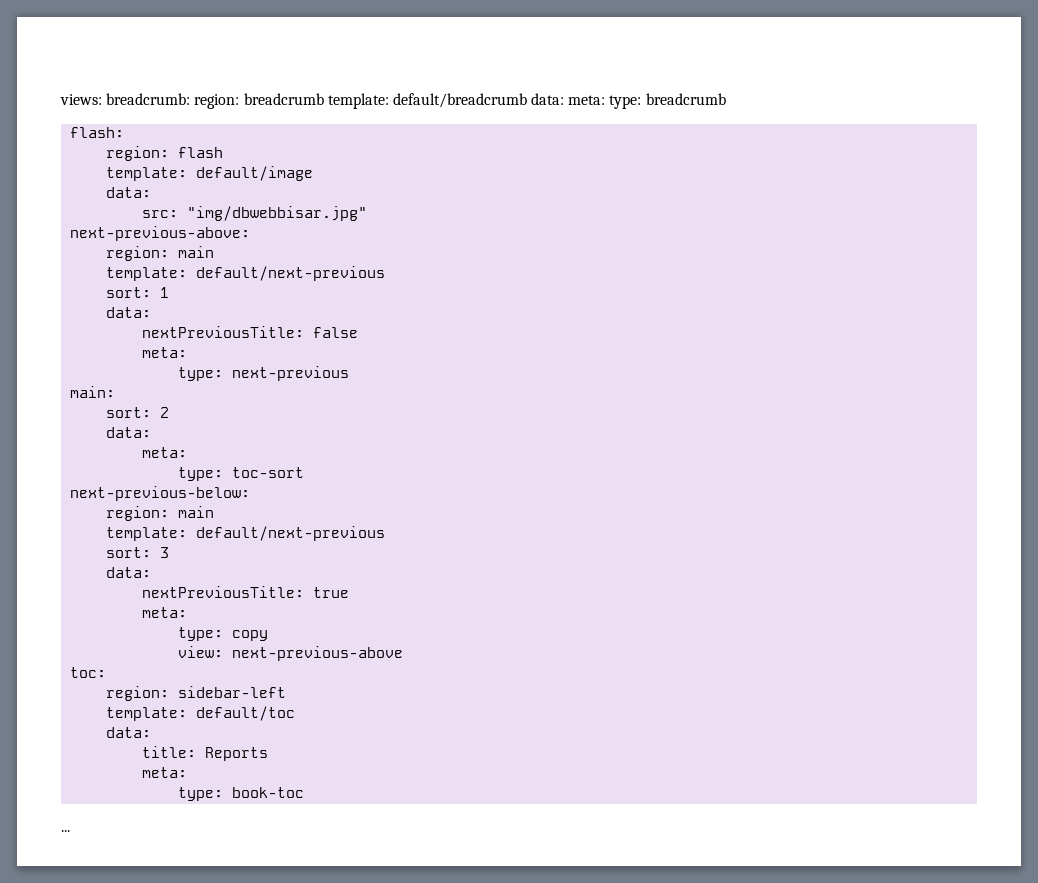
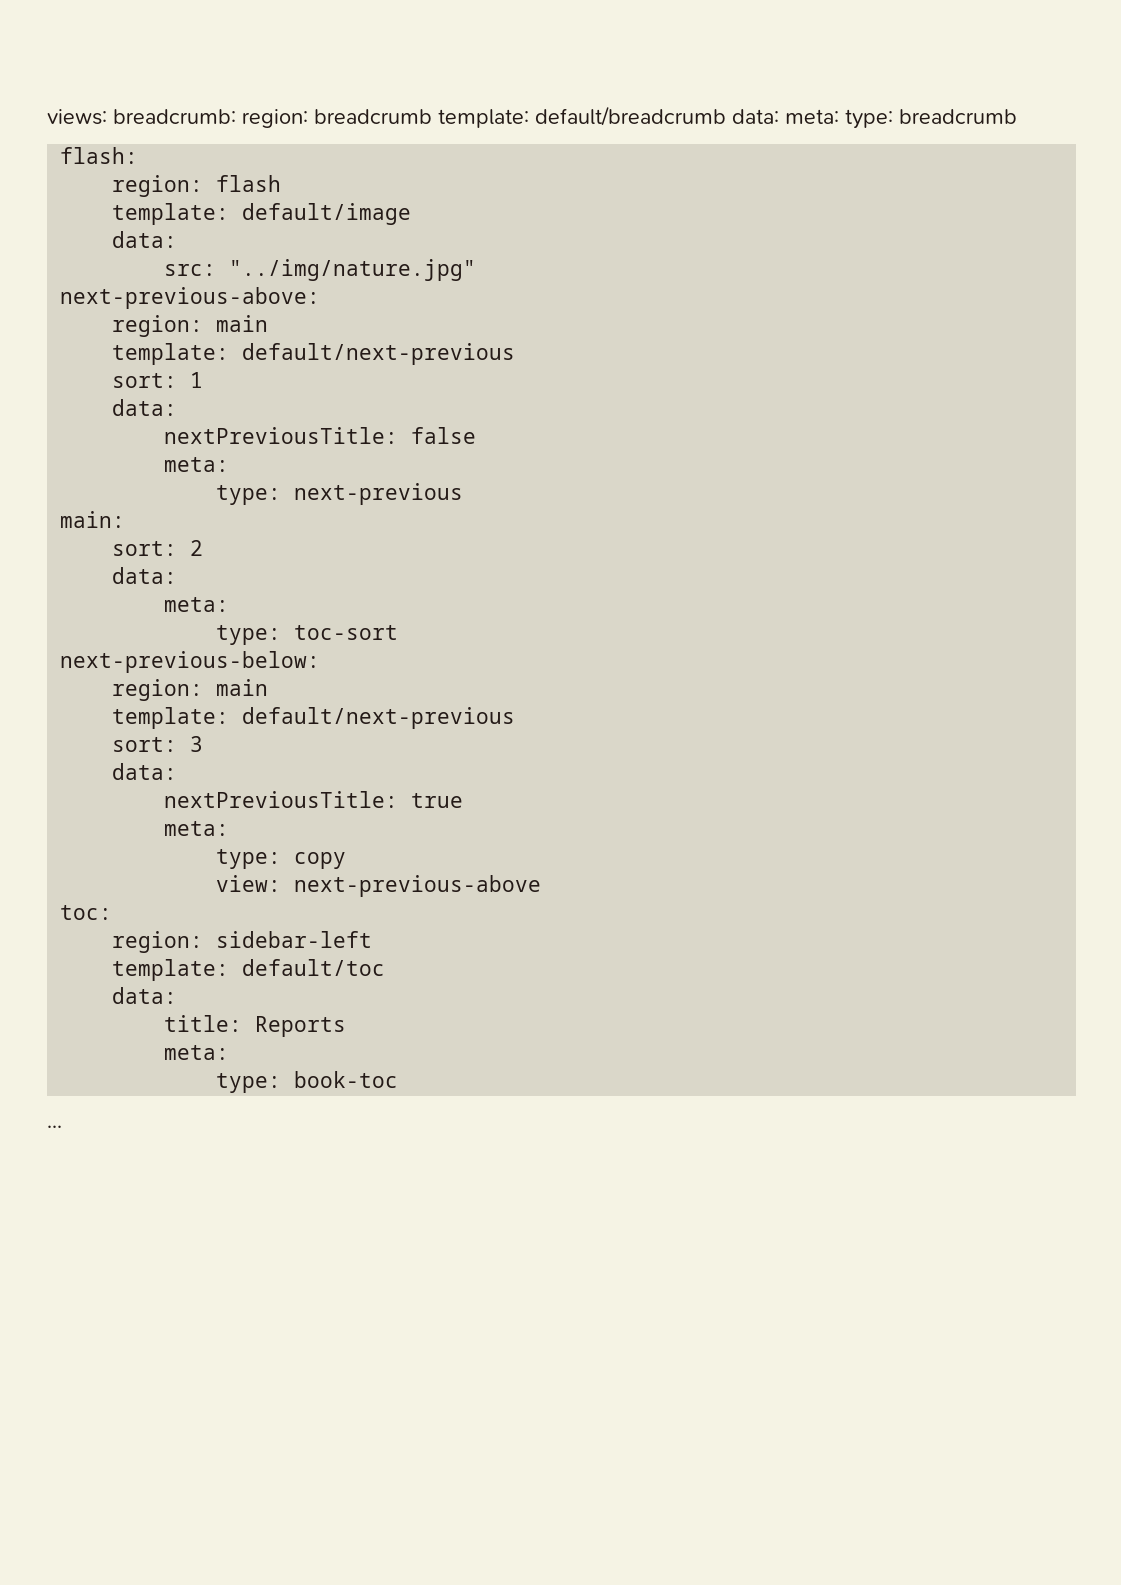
- src: "img/dbwebbisar.jpg"
+ src: "../img/nature.jpg"

